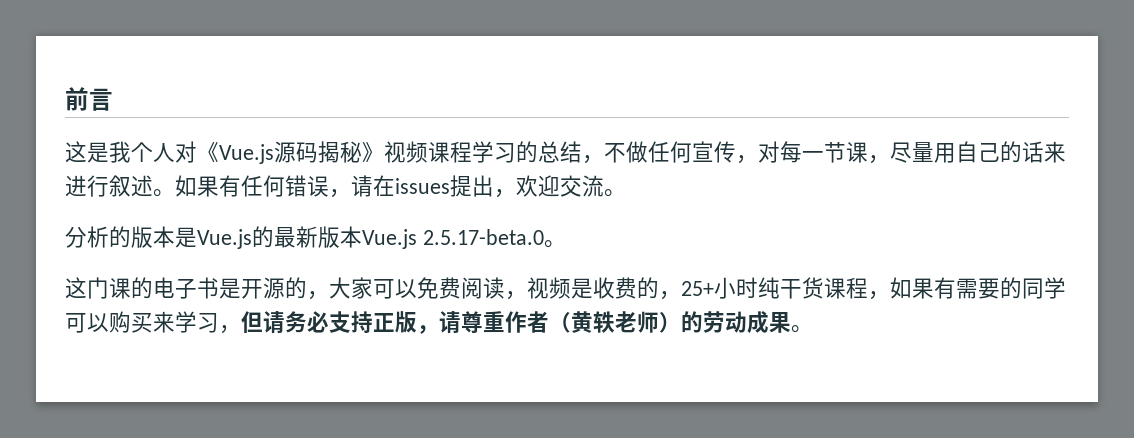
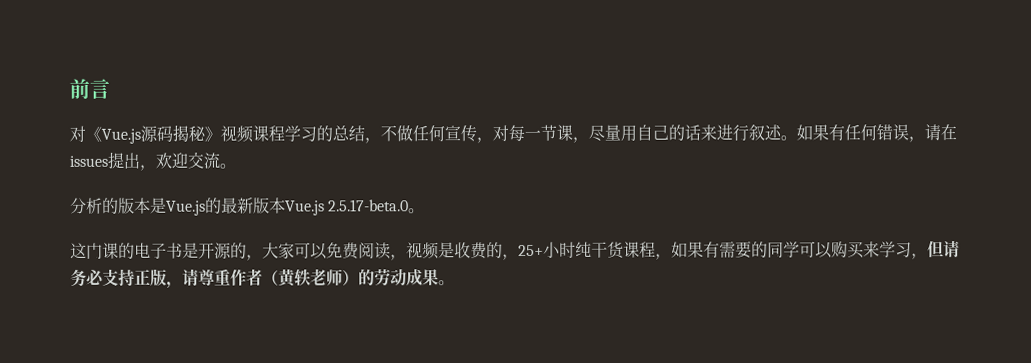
- 这是我个人对《Vue.js源码揭秘》视频课程学习的总结，不做任何宣传，对每一节课，尽量用自己的话来进行叙述。
+ 对《Vue.js源码揭秘》视频课程学习的总结，不做任何宣传，对每一节课，尽量用自己的话来进行叙述。

